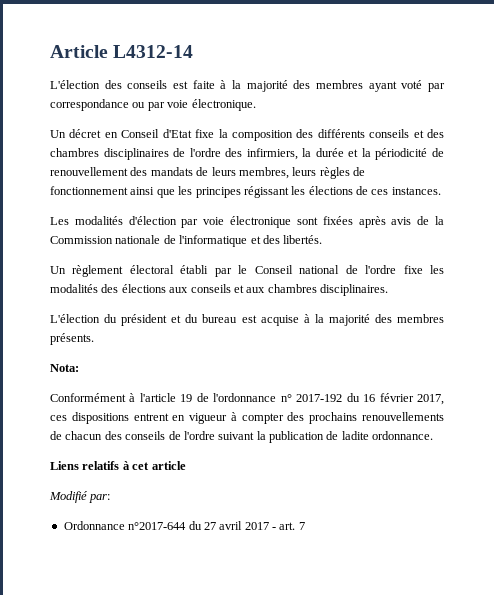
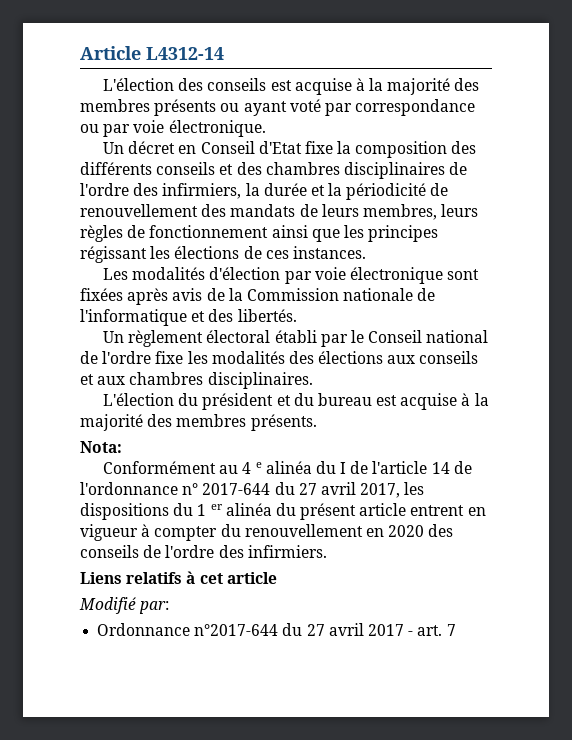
- L'élection des conseils est faite à la majorité des membres ayant voté par correspondance ou par voie électronique.
+ L'élection des conseils est acquise à la majorité des membres présents ou ayant voté par correspondance ou par voie électronique.
- Conformément à l'article 19 de l'ordonnance n° 2017-192 du 16 février 2017, ces dispositions entrent en vigueur à compter des prochains renouvellements de chacun des conseils de l'ordre suivant la publication de ladite ordonnance.
+ Conformément au 4 e alinéa du I de l'article 14 de l'ordonnance n° 2017-644 du 27 avril 2017, les dispositions du 1 er alinéa du présent article entrent en vigueur à compter du renouvellement en 2020 des conseils de l'ordre des infirmiers.

